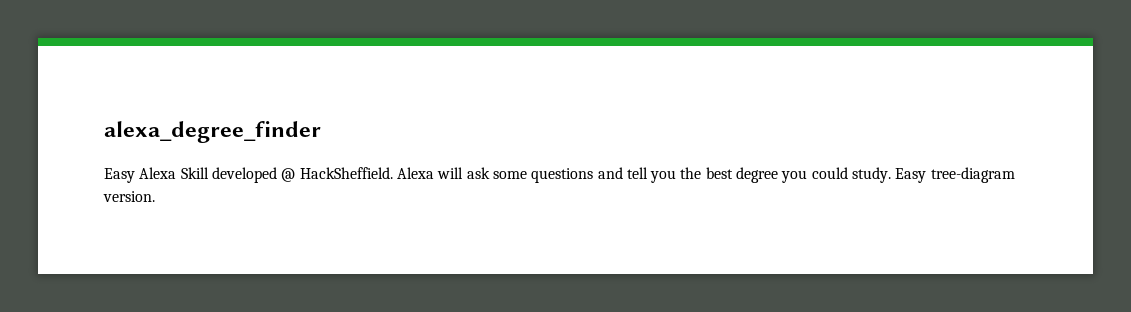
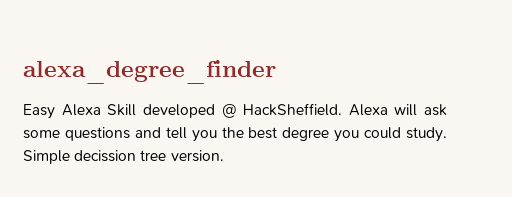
- Easy tree-diagram version.
+ Simple decission tree version.

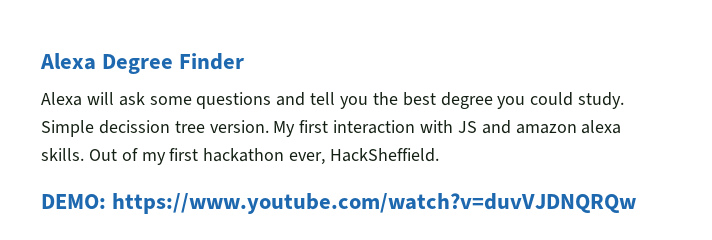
- alexa_degree_finder
- Easy Alexa Skill developed @ HackSheffield. Alexa will ask some questions and tell you the best degree you could study.
+ Alexa Degree Finder
+ Alexa will ask some questions and tell you the best degree you could study.
+ My first interaction with JS and amazon alexa skills. Out of my first hackathon ever, HackSheffield.
+ DEMO: https://www.youtube.com/watch?v=duvVJDNQRQw

